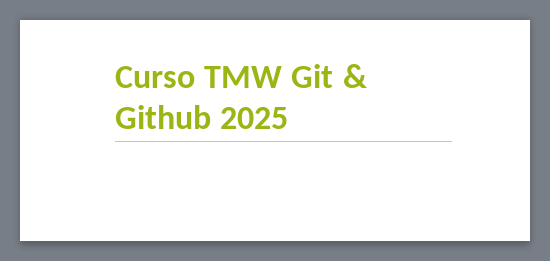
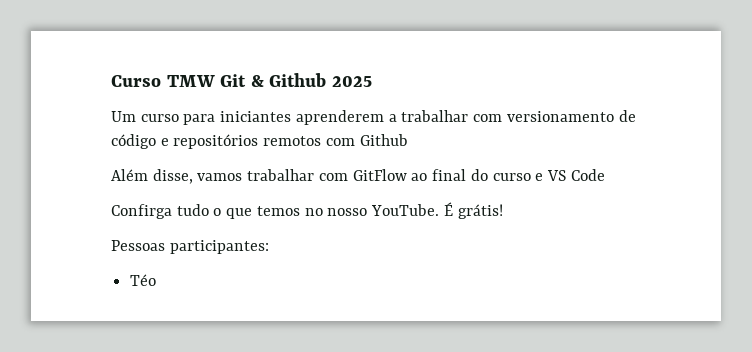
+ Um curso para iniciantes aprenderem a trabalhar com versionamento de código e repositórios remotos com Github
+ Além disse, vamos trabalhar com GitFlow ao final do curso e VS Code
+ Confirga tudo o que temos no nosso YouTube. É grátis!
+ Pessoas participantes:
+ Téo

